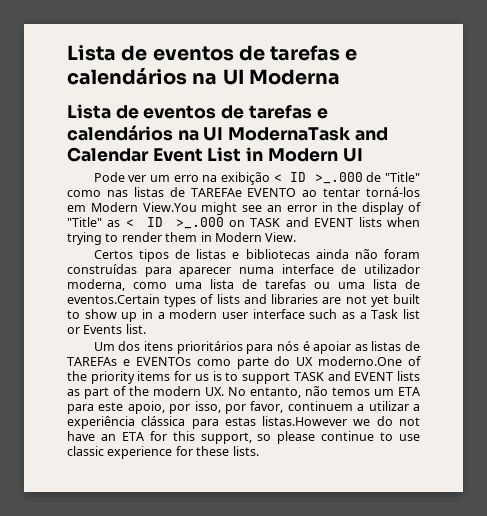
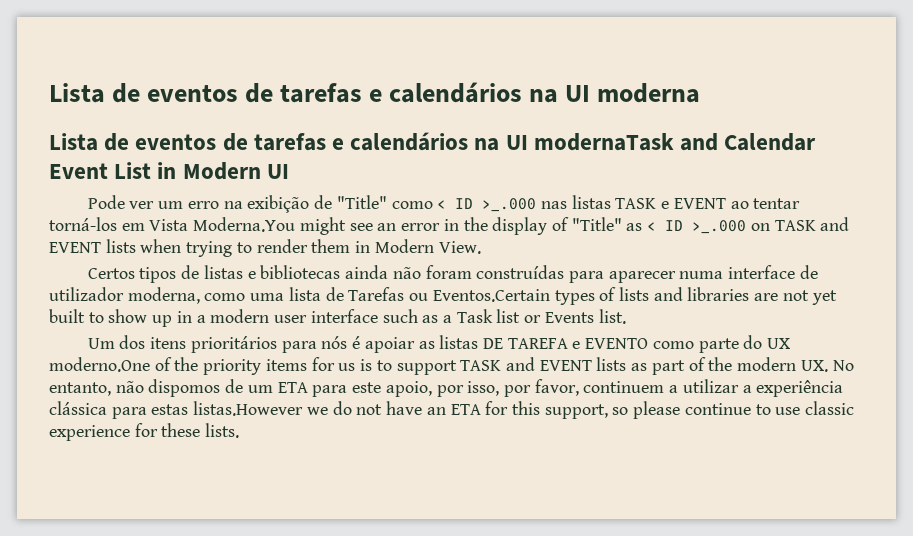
- Lista de eventos de tarefas e calendários na UI Moderna
- Lista de eventos de tarefas e calendários na UI ModernaTask and Calendar Event List in Modern UI
+ Lista de eventos de tarefas e calendários na UI moderna
+ Lista de eventos de tarefas e calendários na UI modernaTask and Calendar Event List in Modern UI
- Pode ver um erro na exibição < ID >_.000 de "Title" como nas listas de TAREFAe EVENTO ao tentar torná-los em Modern View.You might see an error in the display of "Title" as < ID >_.000 on TASK and EVENT lists when trying to render them in Modern View.
+ Pode ver um erro na exibição de "Title" como < ID >_.000 nas listas TASK e EVENT ao tentar torná-los em Vista Moderna.You might see an error in the display of "Title" as < ID >_.000 on TASK and EVENT lists when trying to render them in Modern View.
- Certos tipos de listas e bibliotecas ainda não foram construídas para aparecer numa interface de utilizador moderna, como uma lista de tarefas ou uma lista de eventos.Certain types of lists and libraries are not yet built to show up in a modern user interface such as a Task list or Events list.
+ Certos tipos de listas e bibliotecas ainda não foram construídas para aparecer numa interface de utilizador moderna, como uma lista de Tarefas ou Eventos.Certain types of lists and libraries are not yet built to show up in a modern user interface such as a Task list or Events list.
- Um dos itens prioritários para nós é apoiar as listas de TAREFAs e EVENTOs como parte do UX moderno.One of the priority items for us is to support TASK and EVENT lists as part of the modern UX. No entanto, não temos um ETA para este apoio, por isso, por favor, continuem a utilizar a experiência clássica para estas listas.However we do not have an ETA for this support, so please continue to use classic experience for these lists.
+ Um dos itens prioritários para nós é apoiar as listas DE TAREFA e EVENTO como parte do UX moderno.One of the priority items for us is to support TASK and EVENT lists as part of the modern UX. No entanto, não dispomos de um ETA para este apoio, por isso, por favor, continuem a utilizar a experiência clássica para estas listas.However we do not have an ETA for this support, so please continue to use classic experience for these lists.

